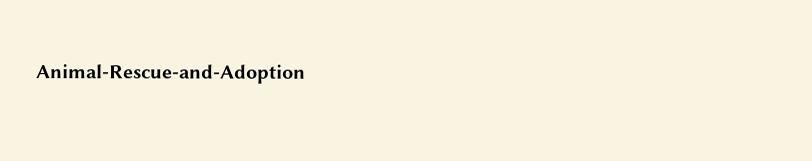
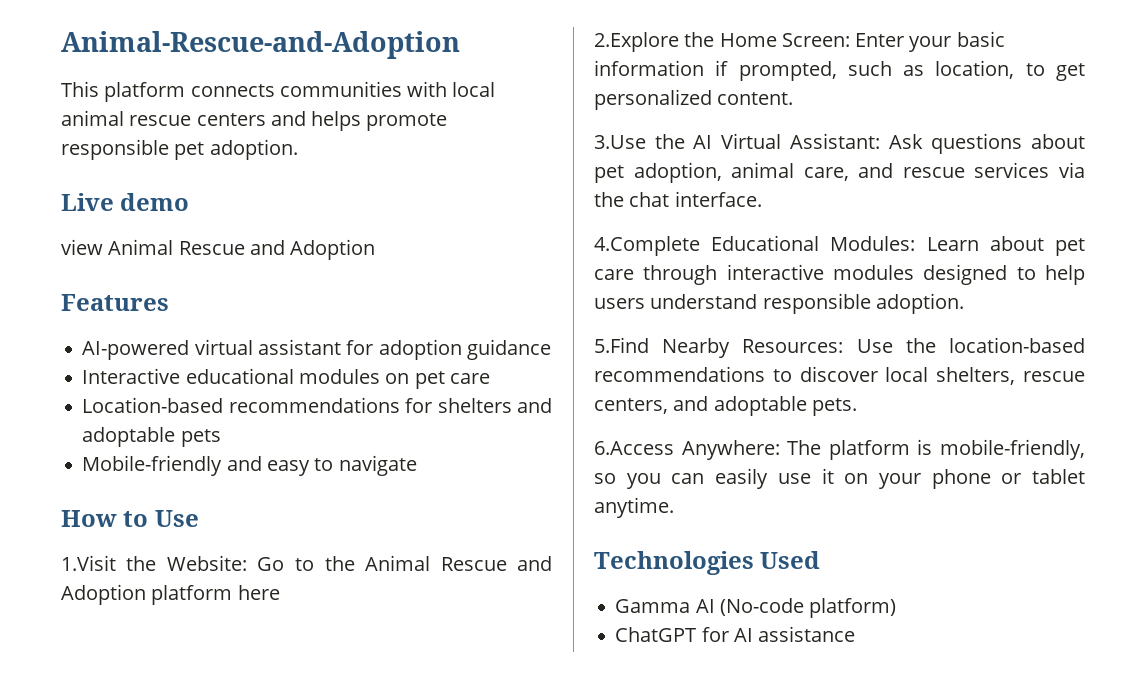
+ This platform connects communities with local animal rescue centers and helps promote responsible pet adoption.
+ Live demo
+ view Animal Rescue and Adoption
+ Features
+ AI-powered virtual assistant for adoption guidance
+ Interactive educational modules on pet care
+ Location-based recommendations for shelters and adoptable pets
+ Mobile-friendly and easy to navigate
+ How to Use
+ 1.Visit the Website: Go to the Animal Rescue and Adoption platform here
+ 2.Explore the Home Screen: Enter your basic information if prompted, such as location, to get personalized content.
+ 3.Use the AI Virtual Assistant: Ask questions about pet adoption, animal care, and rescue services via the chat interface.
+ 4.Complete Educational Modules: Learn about pet care through interactive modules designed to help users understand responsible adoption.
+ 5.Find Nearby Resources: Use the location-based recommendations to discover local shelters, rescue centers, and adoptable pets.
+ 6.Access Anywhere: The platform is mobile-friendly, so you can easily use it on your phone or tablet anytime.
+ Technologies Used
+ Gamma AI (No-code platform)
+ ChatGPT for AI assistance

